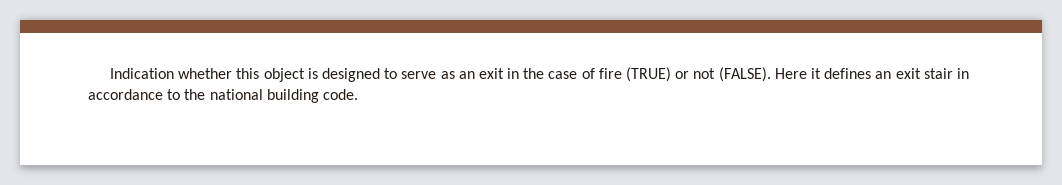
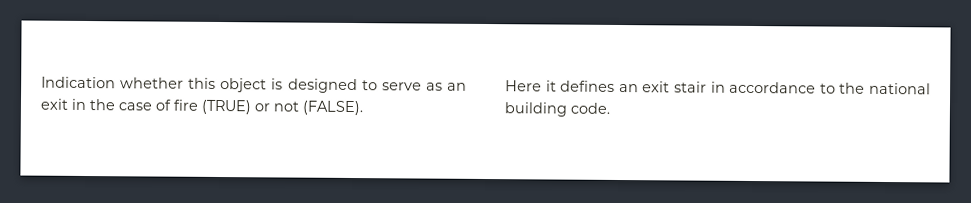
- Indication whether this object is designed to serve as an exit in the case of fire (TRUE) or not (FALSE). Here it defines an exit stair in accordance to the national building code.
+ Indication whether this object is designed to serve as an exit in the case of fire (TRUE) or not (FALSE).
+ Here it defines an exit stair in accordance to the national building code.

